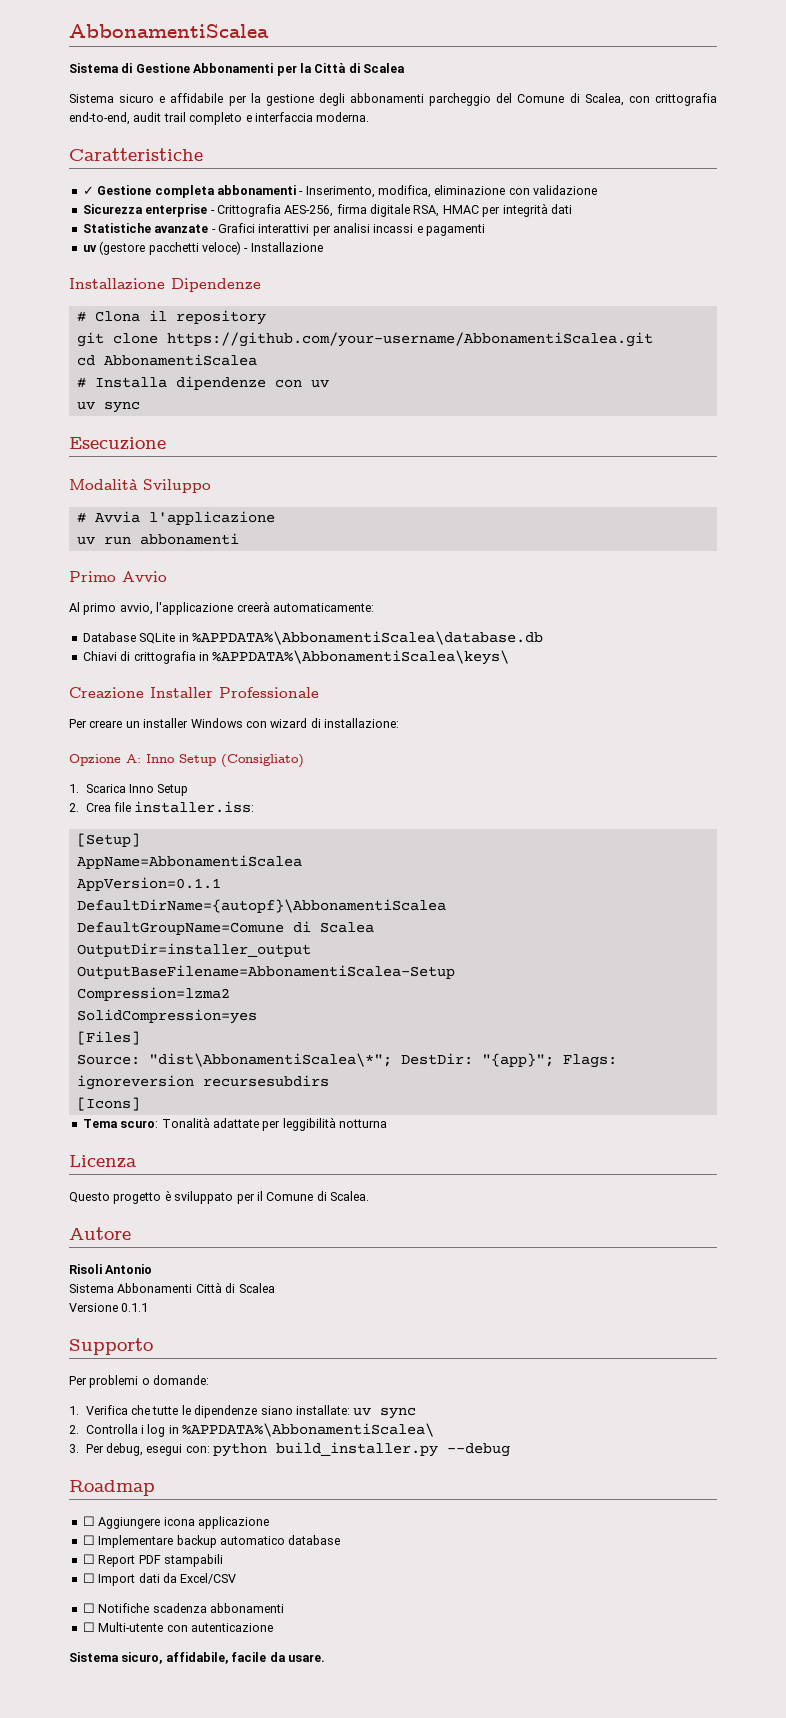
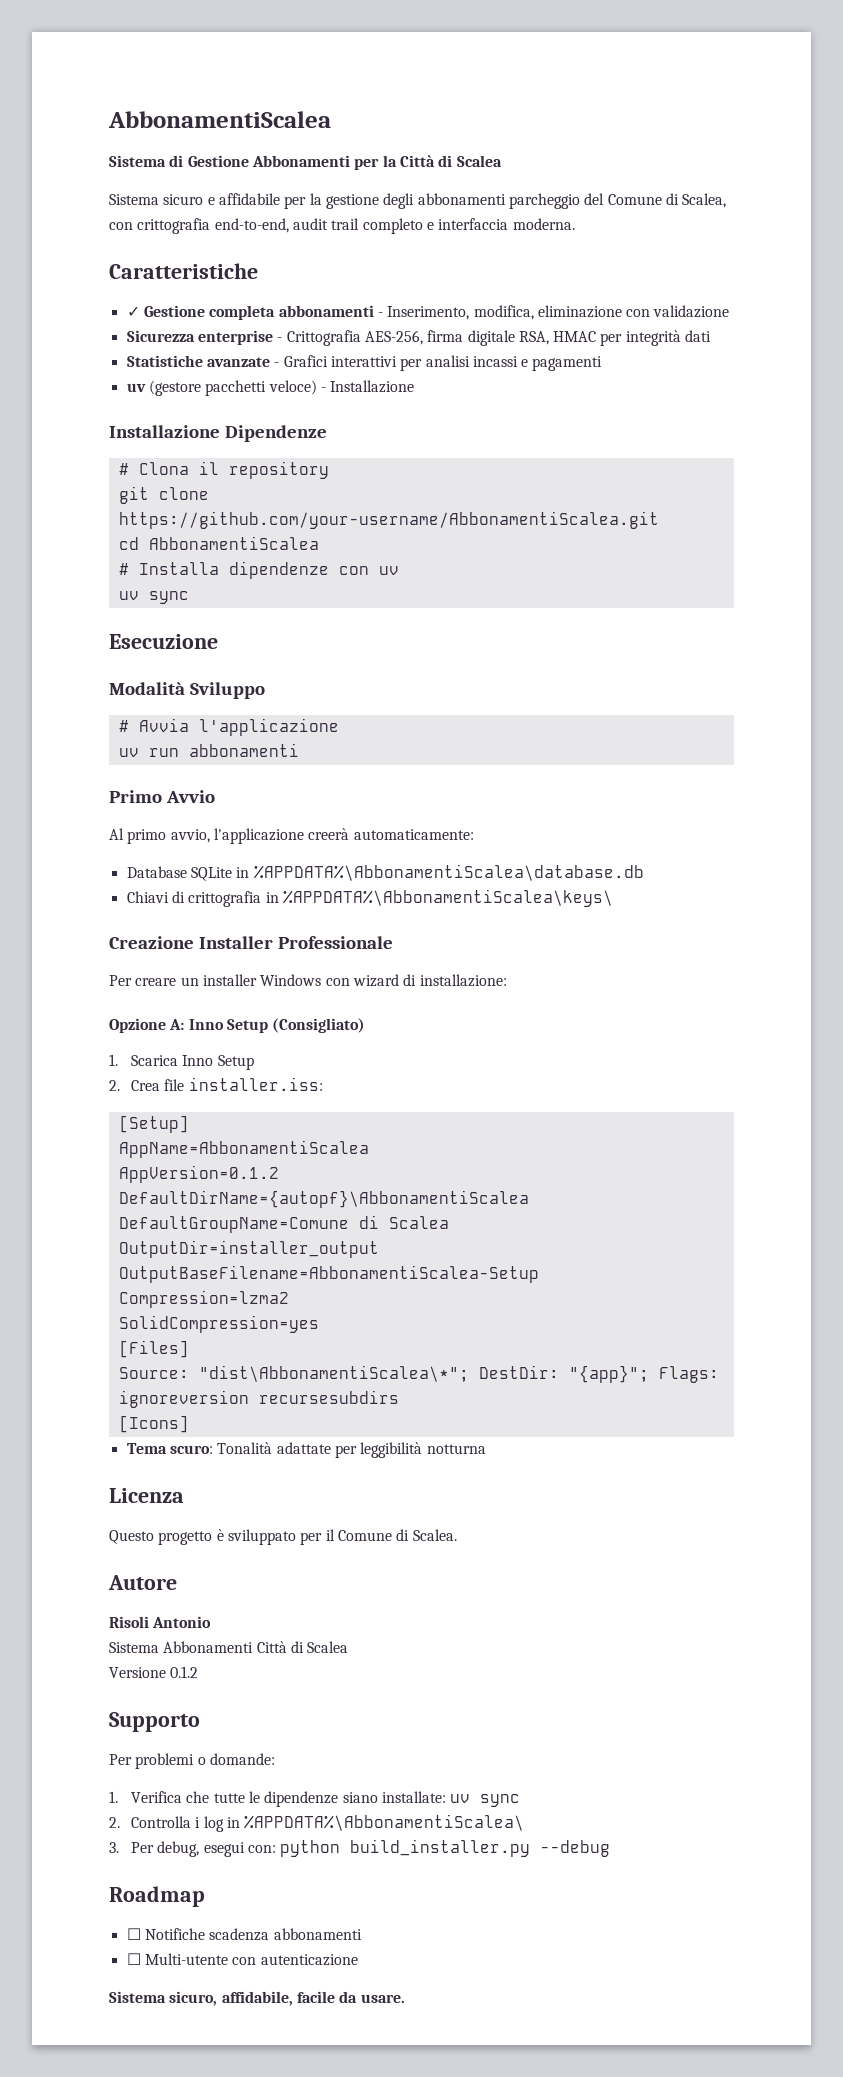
- AppVersion=0.1.1
+ AppVersion=0.1.2
- Versione 0.1.1
+ Versione 0.1.2
- ☐ Aggiungere icona applicazione
- ☐ Implementare backup automatico database
- ☐ Report PDF stampabili
- ☐ Import dati da Excel/CSV

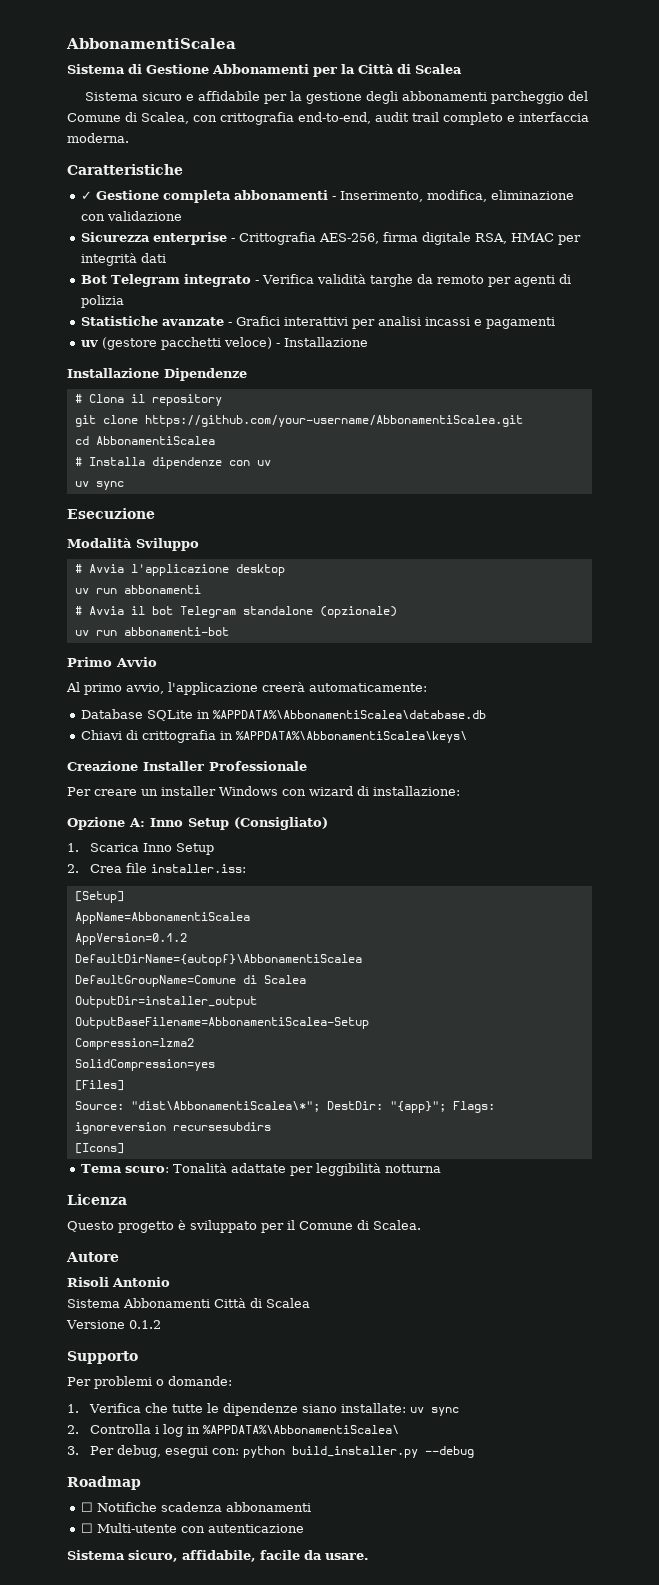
+ Bot Telegram integrato - Verifica validità targhe da remoto per agenti di polizia
- # Avvia l'applicazione
+ # Avvia l'applicazione desktop
+ # Avvia il bot Telegram standalone (opzionale)
+ uv run abbonamenti-bot

